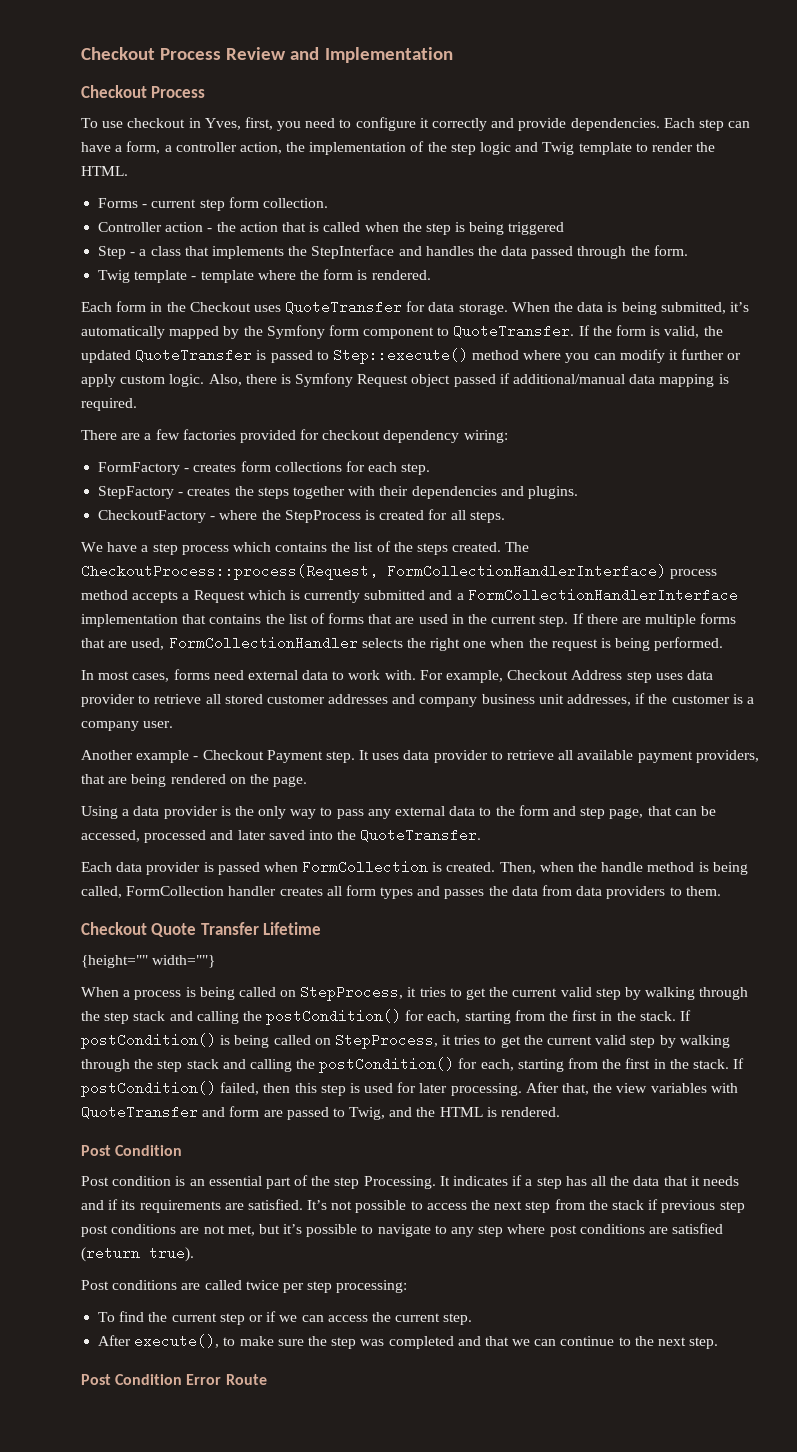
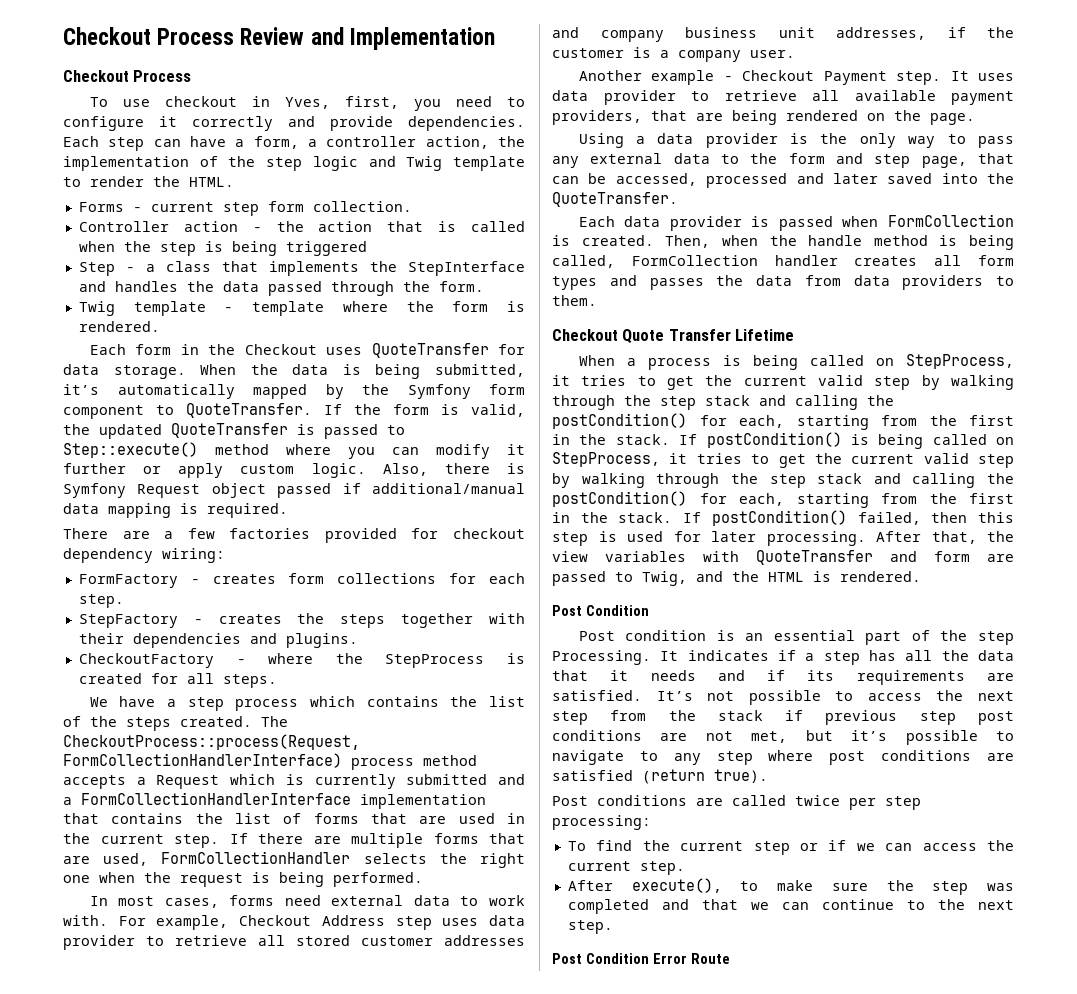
- {height="" width=""}

